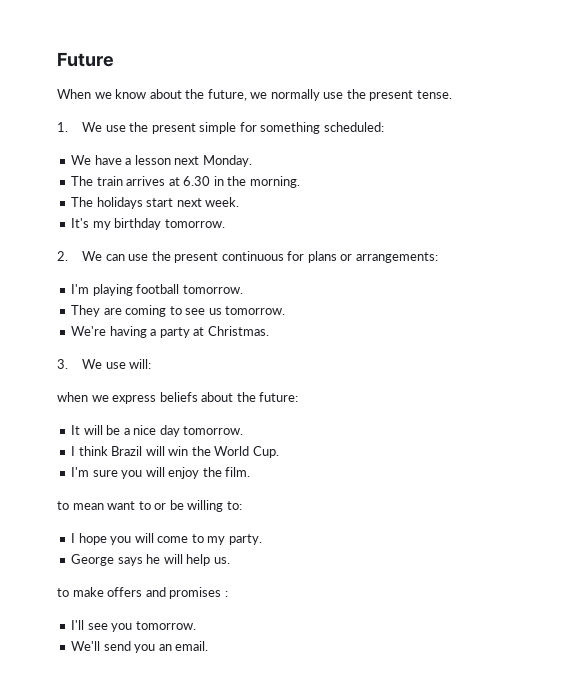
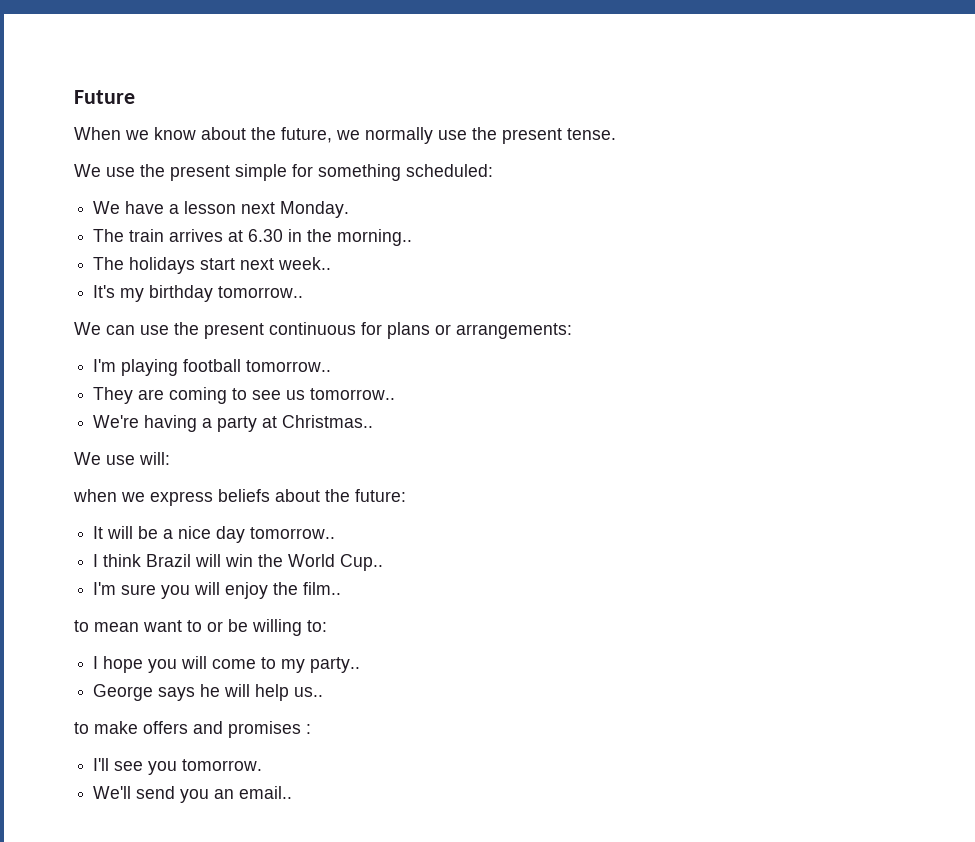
- 1. We use the present simple for something scheduled:
+ We use the present simple for something scheduled:
- The train arrives at 6.30 in the morning.
+ The train arrives at 6.30 in the morning..
- The holidays start next week.
+ The holidays start next week..
- It's my birthday tomorrow.
- 2. We can use the present continuous for plans or arrangements:
+ It's my birthday tomorrow..
+ We can use the present continuous for plans or arrangements:
- I'm playing football tomorrow.
+ I'm playing football tomorrow..
- They are coming to see us tomorrow.
+ They are coming to see us tomorrow..
- We're having a party at Christmas.
- 3. We use will:
+ We're having a party at Christmas..
+ We use will:
- It will be a nice day tomorrow.
+ It will be a nice day tomorrow..
- I think Brazil will win the World Cup.
+ I think Brazil will win the World Cup..
- I'm sure you will enjoy the film.
+ I'm sure you will enjoy the film..
- I hope you will come to my party.
+ I hope you will come to my party..
- George says he will help us.
+ George says he will help us..
- We'll send you an email.
+ We'll send you an email..

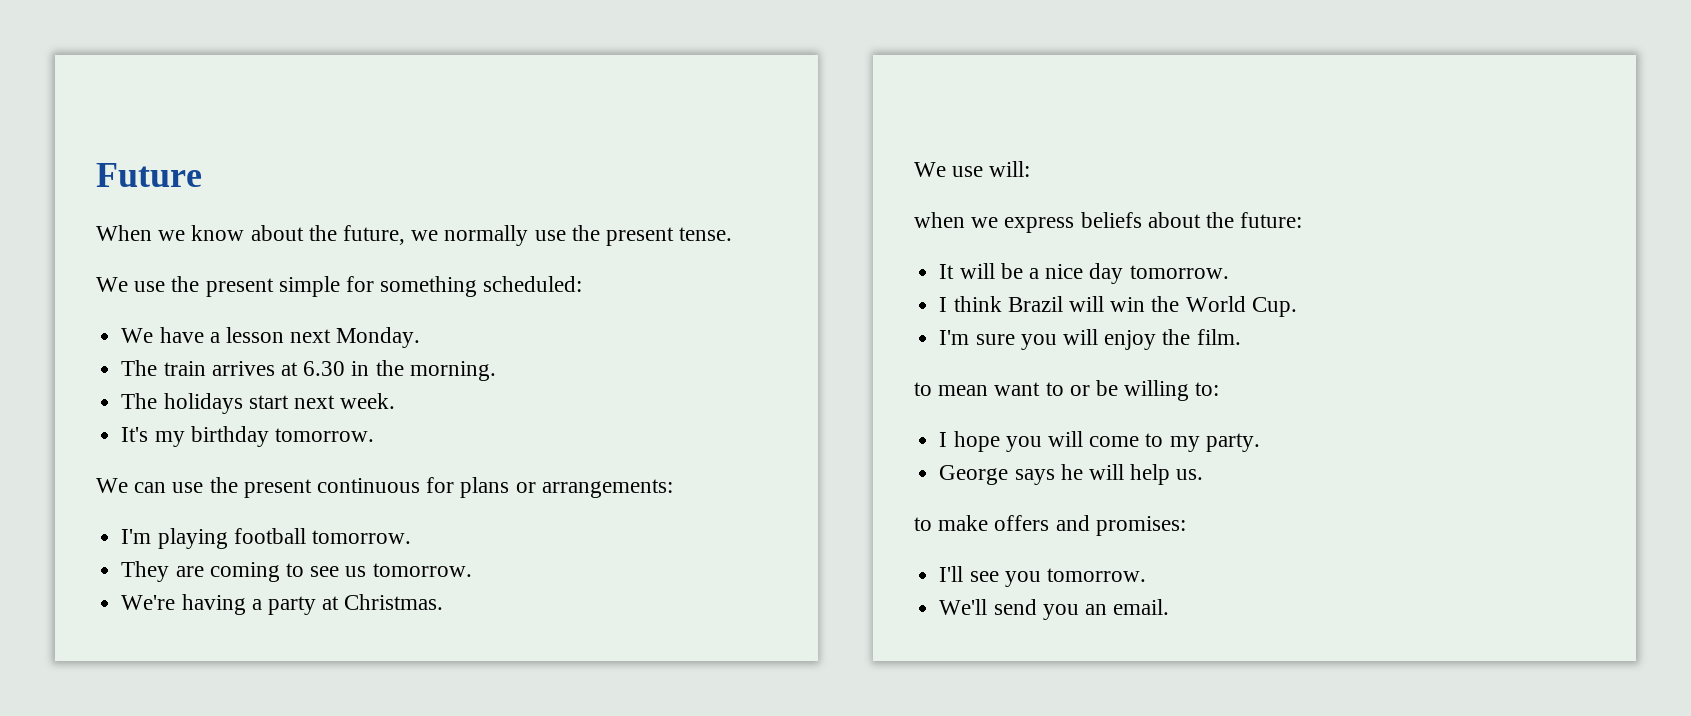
- The train arrives at 6.30 in the morning..
+ The train arrives at 6.30 in the morning.
- The holidays start next week..
+ The holidays start next week.
- It's my birthday tomorrow..
+ It's my birthday tomorrow.
- I'm playing football tomorrow..
+ I'm playing football tomorrow.
- They are coming to see us tomorrow..
+ They are coming to see us tomorrow.
- We're having a party at Christmas..
+ We're having a party at Christmas.
- It will be a nice day tomorrow..
+ It will be a nice day tomorrow.
- I think Brazil will win the World Cup..
+ I think Brazil will win the World Cup.
- I'm sure you will enjoy the film..
+ I'm sure you will enjoy the film.
- I hope you will come to my party..
+ I hope you will come to my party.
- George says he will help us..
+ George says he will help us.
- to make offers and promises :
+ to make offers and promises:
- We'll send you an email..
+ We'll send you an email.

